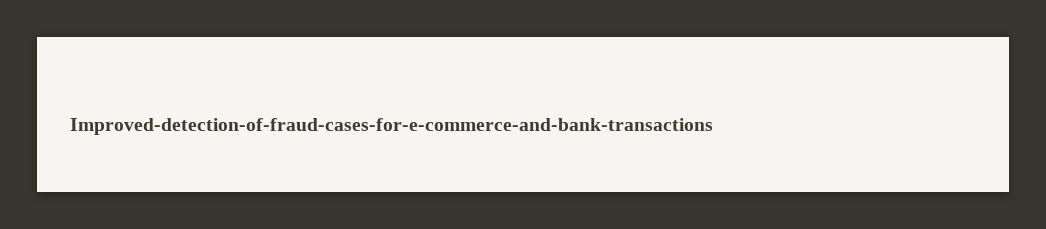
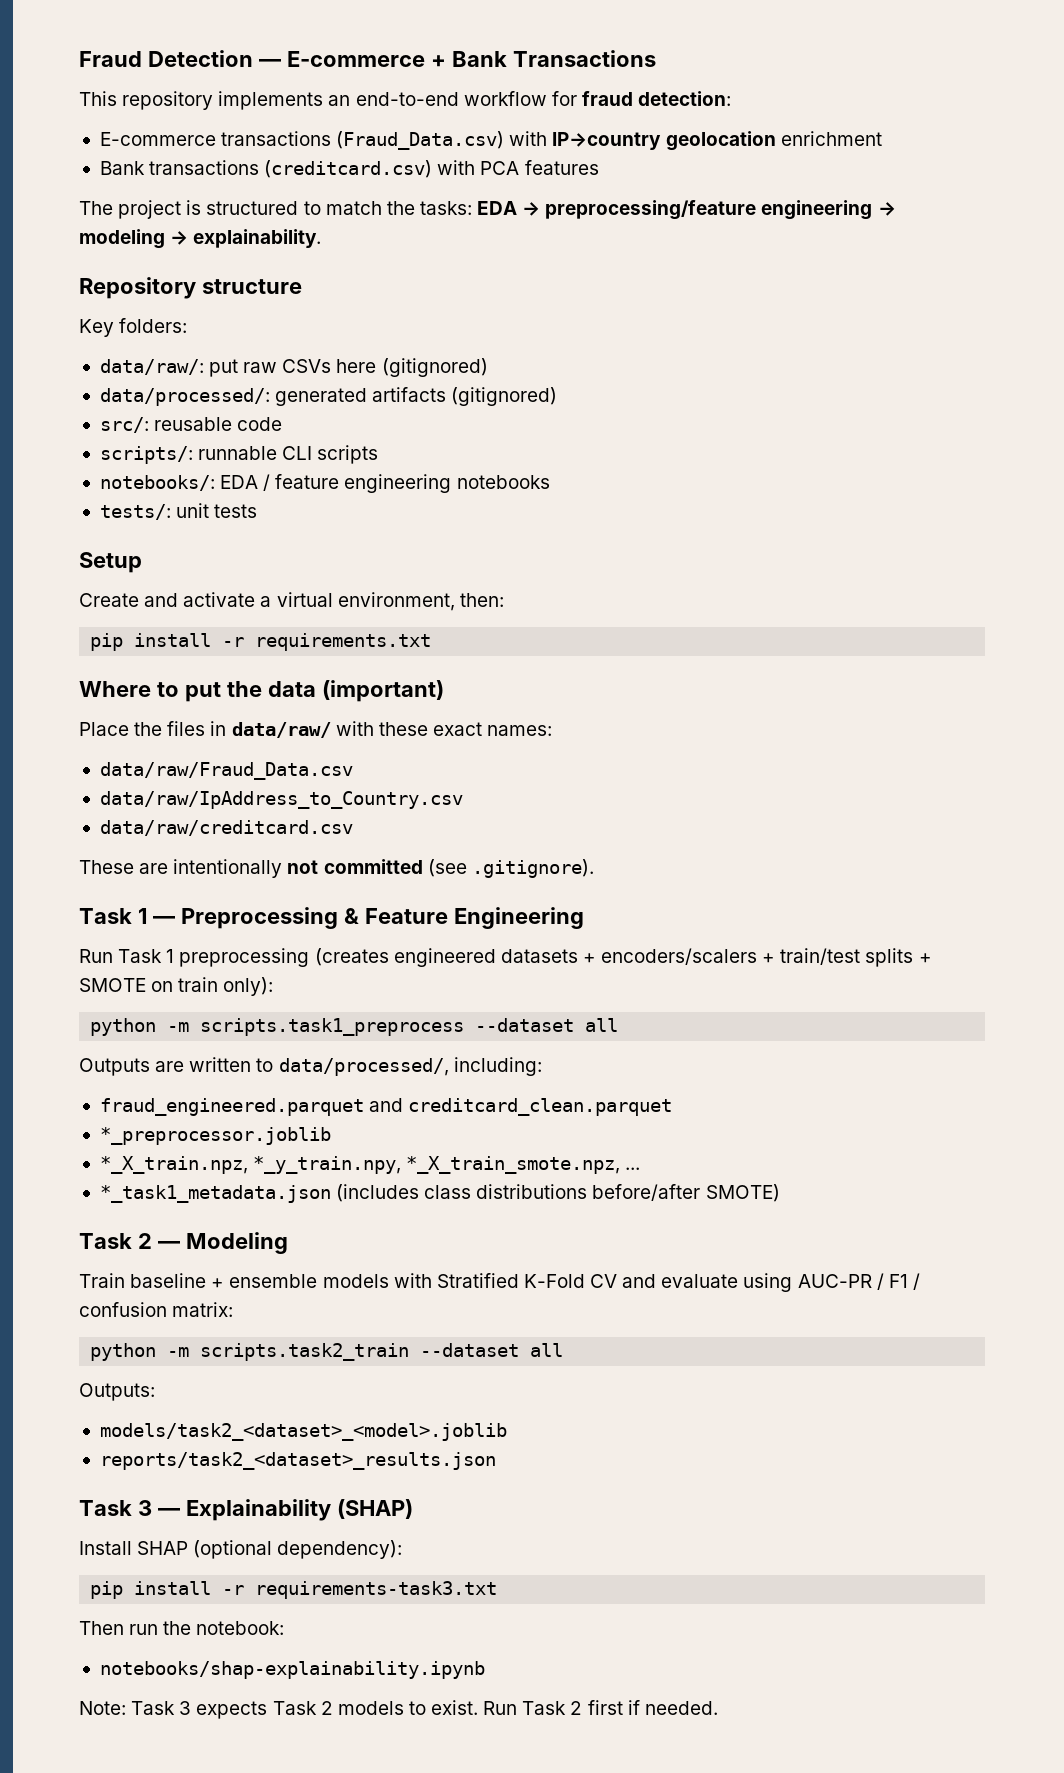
- Improved-detection-of-fraud-cases-for-e-commerce-and-bank-transactions
+ Fraud Detection — E-commerce + Bank Transactions
+ This repository implements an end-to-end workflow for fraud detection:
+ E-commerce transactions (Fraud_Data.csv) with IP→country geolocation enrichment
+ Bank transactions (creditcard.csv) with PCA features
+ The project is structured to match the tasks: EDA → preprocessing/feature engineering → modeling → explainability.
+ Repository structure
+ Key folders:
+ data/raw/: put raw CSVs here (gitignored)
+ data/processed/: generated artifacts (gitignored)
+ src/: reusable code
+ scripts/: runnable CLI scripts
+ notebooks/: EDA / feature engineering notebooks
+ tests/: unit tests
+ Setup
+ Create and activate a virtual environment, then:
+ pip install -r requirements.txt
+ Where to put the data (important)
+ Place the files in data/raw/ with these exact names:
+ data/raw/Fraud_Data.csv
+ data/raw/IpAddress_to_Country.csv
+ data/raw/creditcard.csv
+ These are intentionally not committed (see .gitignore).
+ Task 1 — Preprocessing & Feature Engineering
+ Run Task 1 preprocessing (creates engineered datasets + encoders/scalers + train/test splits + SMOTE on train only):
+ python -m scripts.task1_preprocess --dataset all
+ Outputs are written to data/processed/, including:
+ fraud_engineered.parquet and creditcard_clean.parquet
+ *_preprocessor.joblib
+ *_X_train.npz, *_y_train.npy, *_X_train_smote.npz, ...
+ *_task1_metadata.json (includes class distributions before/after SMOTE)
+ Task 2 — Modeling
+ Train baseline + ensemble models with Stratified K-Fold CV and evaluate using AUC-PR / F1 / confusion matrix:
+ python -m scripts.task2_train --dataset all
+ Outputs:
+ models/task2_<dataset>_<model>.joblib
+ reports/task2_<dataset>_results.json
+ Task 3 — Explainability (SHAP)
+ Install SHAP (optional dependency):
+ pip install -r requirements-task3.txt
+ Then run the notebook:
+ notebooks/shap-explainability.ipynb
+ Note: Task 3 expects Task 2 models to exist. Run Task 2 first if needed.

